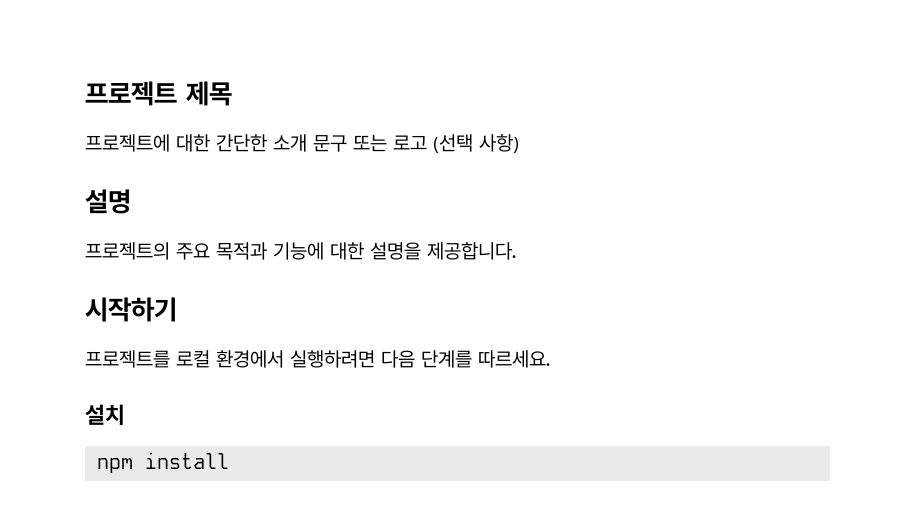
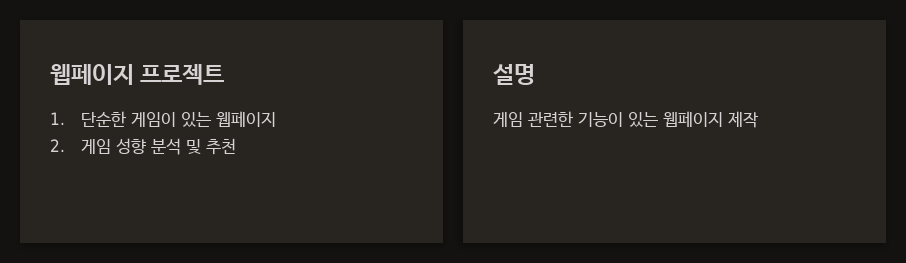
- 프로젝트 제목
- 프로젝트에 대한 간단한 소개 문구 또는 로고 (선택 사항)
+ 웹페이지 프로젝트
+ 1. 단순한 게임이 있는 웹페이지
+ 2. 게임 성향 분석 및 추천
  설명
- 프로젝트의 주요 목적과 기능에 대한 설명을 제공합니다.
- 시작하기
- 프로젝트를 로컬 환경에서 실행하려면 다음 단계를 따르세요.
- 설치
- npm install
+ 게임 관련한 기능이 있는 웹페이지 제작

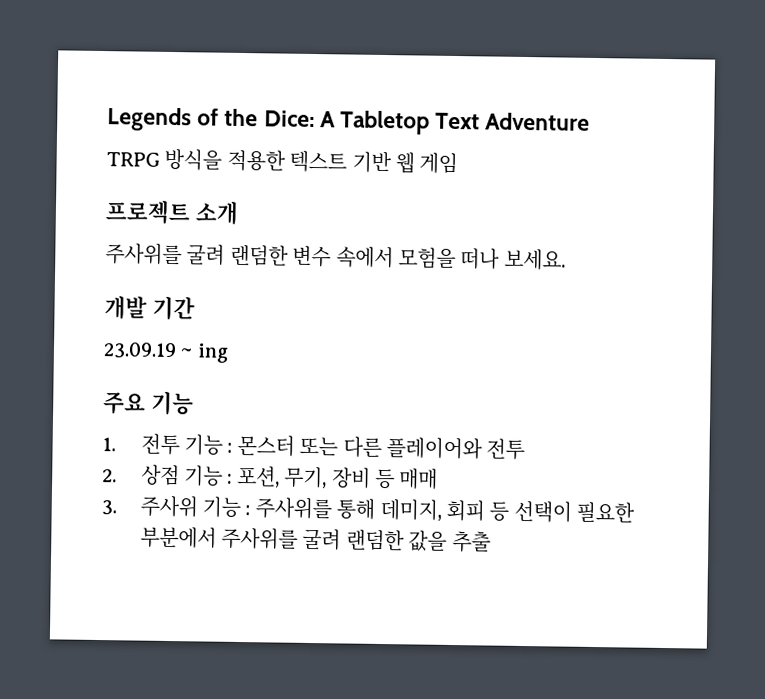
- 웹페이지 프로젝트
- 1. 단순한 게임이 있는 웹페이지
- 2. 게임 성향 분석 및 추천
- 설명
- 게임 관련한 기능이 있는 웹페이지 제작
+ Legends of the Dice: A Tabletop Text Adventure
+ TRPG 방식을 적용한 텍스트 기반 웹 게임
+ 프로젝트 소개
+ 주사위를 굴려 랜덤한 변수 속에서 모험을 떠나 보세요.
+ 개발 기간
+ 23.09.19 ~ ing
+ 주요 기능
+ 1. 전투 기능 : 몬스터 또는 다른 플레이어와 전투
+ 2. 상점 기능 : 포션, 무기, 장비 등 매매
+ 3. 주사위 기능 : 주사위를 통해 데미지, 회피 등 선택이 필요한 부분에서 주사위를 굴려 랜덤한 값을 추출

